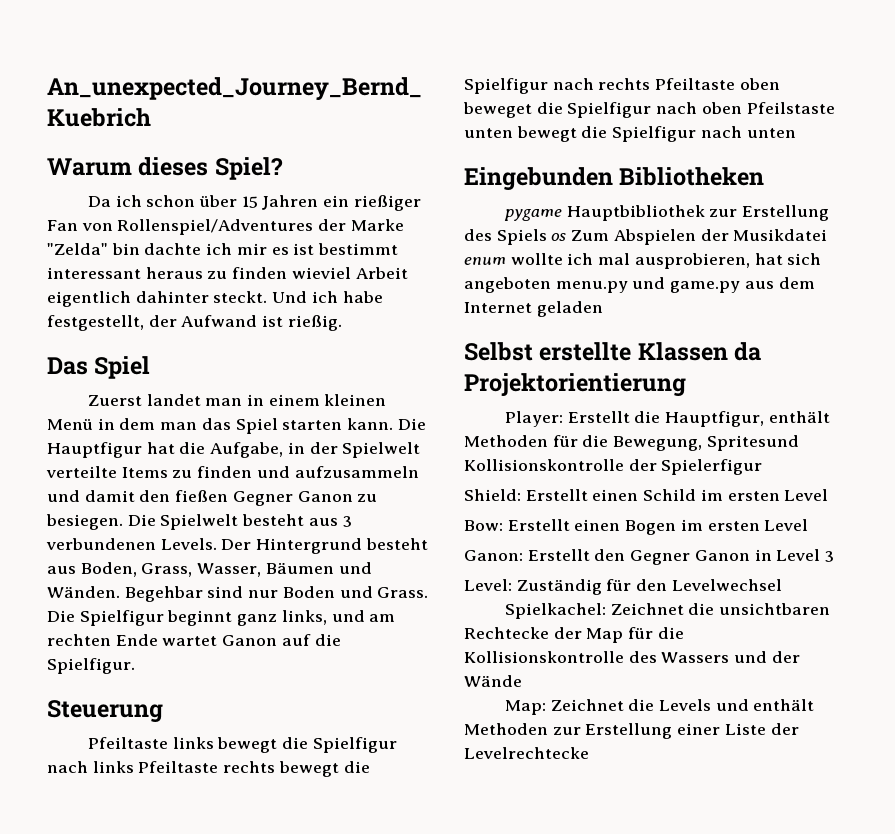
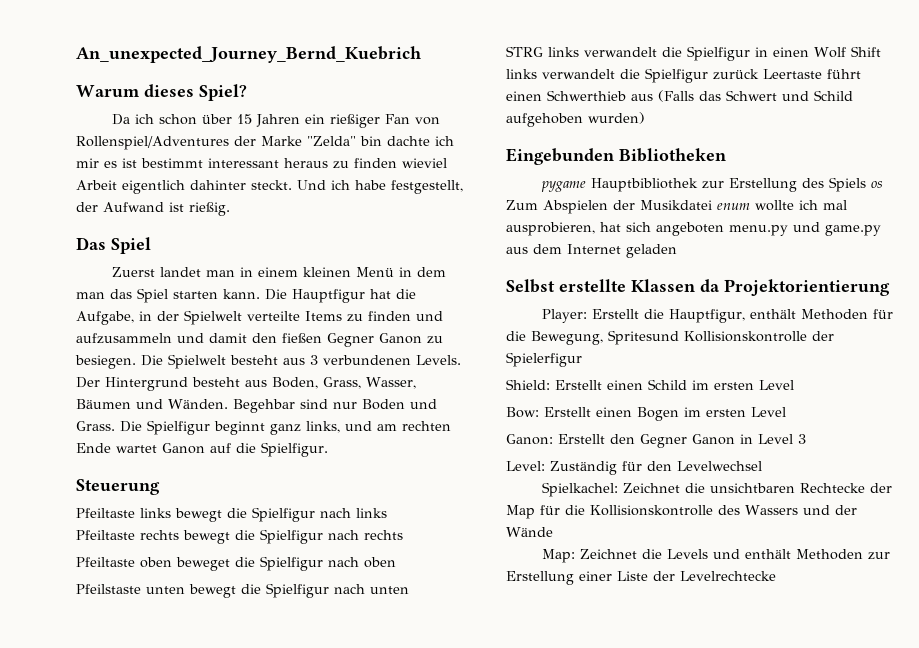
- Pfeiltaste links bewegt die Spielfigur nach links Pfeiltaste rechts bewegt die Spielfigur nach rechts Pfeiltaste oben beweget die Spielfigur nach oben Pfeilstaste unten bewegt die Spielfigur nach unten
+ Pfeiltaste links bewegt die Spielfigur nach links
+ Pfeiltaste rechts bewegt die Spielfigur nach rechts
+ Pfeiltaste oben beweget die Spielfigur nach oben
+ Pfeilstaste unten bewegt die Spielfigur nach unten
+ STRG links verwandelt die Spielfigur in einen Wolf Shift links verwandelt die Spielfigur zurück Leertaste führt einen Schwerthieb aus (Falls das Schwert und Schild aufgehoben wurden)

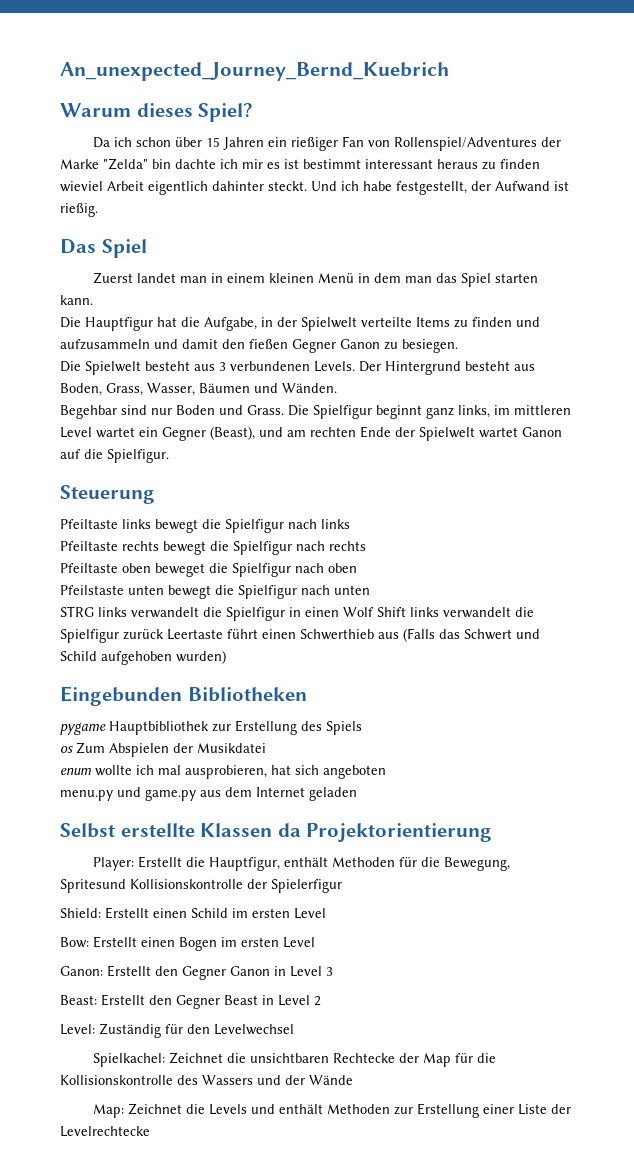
- Zuerst landet man in einem kleinen Menü in dem man das Spiel starten kann. Die Hauptfigur hat die Aufgabe, in der Spielwelt verteilte Items zu finden und aufzusammeln und damit den fießen Gegner Ganon zu besiegen. Die Spielwelt besteht aus 3 verbundenen Levels.
+ Zuerst landet man in einem kleinen Menü in dem man das Spiel starten kann.
+ Die Hauptfigur hat die Aufgabe, in der Spielwelt verteilte Items zu finden und aufzusammeln und damit den fießen Gegner Ganon zu besiegen.
+ Die Spielwelt besteht aus 3 verbundenen Levels.
- Der Hintergrund besteht aus Boden, Grass, Wasser, Bäumen und Wänden. Begehbar sind nur Boden und Grass.
+ Der Hintergrund besteht aus Boden, Grass, Wasser, Bäumen und Wänden.
+ Begehbar sind nur Boden und Grass.
- Die Spielfigur beginnt ganz links, und am rechten Ende wartet Ganon auf die Spielfigur.
+ Die Spielfigur beginnt ganz links, im mittleren Level wartet ein Gegner (Beast), und am rechten Ende der Spielwelt wartet Ganon auf die Spielfigur.
- pygame Hauptbibliothek zur Erstellung des Spiels os Zum Abspielen der Musikdatei enum wollte ich mal ausprobieren, hat sich angeboten menu.py und game.py aus dem Internet geladen
+ pygame Hauptbibliothek zur Erstellung des Spiels
+ os Zum Abspielen der Musikdatei
+ enum wollte ich mal ausprobieren, hat sich angeboten
+ menu.py und game.py aus dem Internet geladen
+ Beast: Erstellt den Gegner Beast in Level 2

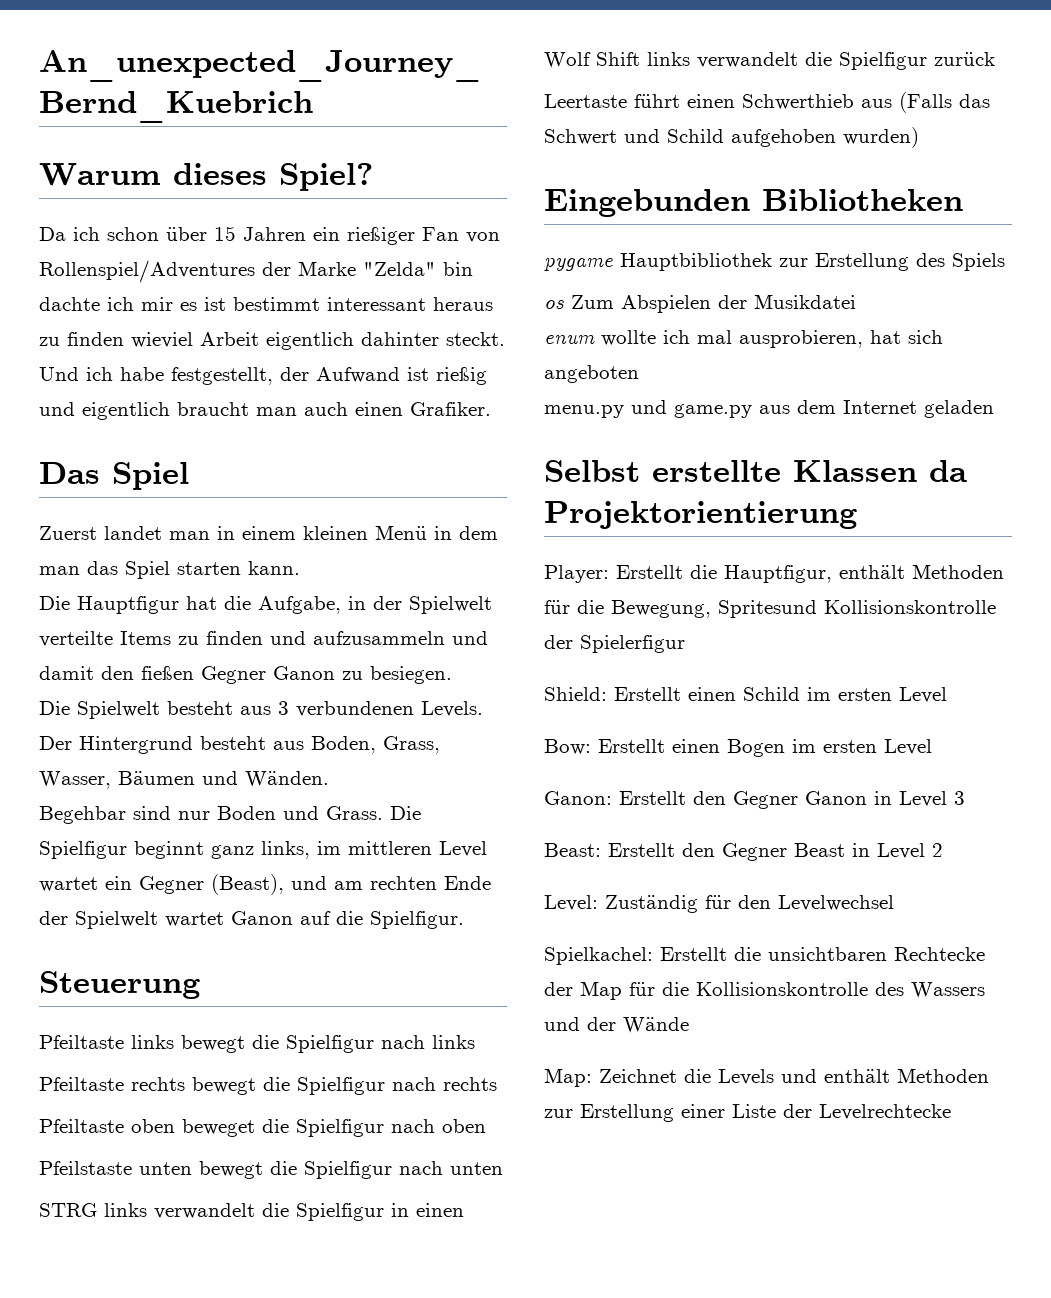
- Und ich habe festgestellt, der Aufwand ist rießig.
+ Und ich habe festgestellt, der Aufwand ist rießig und eigentlich braucht man auch einen Grafiker.
- STRG links verwandelt die Spielfigur in einen Wolf Shift links verwandelt die Spielfigur zurück Leertaste führt einen Schwerthieb aus (Falls das Schwert und Schild aufgehoben wurden)
+ STRG links verwandelt die Spielfigur in einen Wolf Shift links verwandelt die Spielfigur zurück
+ Leertaste führt einen Schwerthieb aus (Falls das Schwert und Schild aufgehoben wurden)
- Spielkachel: Zeichnet die unsichtbaren Rechtecke der Map für die Kollisionskontrolle des Wassers und der Wände
+ Spielkachel: Erstellt die unsichtbaren Rechtecke der Map für die Kollisionskontrolle des Wassers und der Wände

